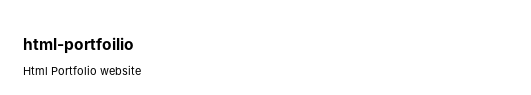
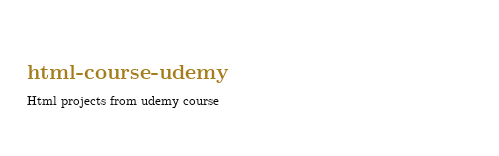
- html-portfoilio
+ html-course-udemy
- Html Portfolio website
+ Html projects from udemy course

